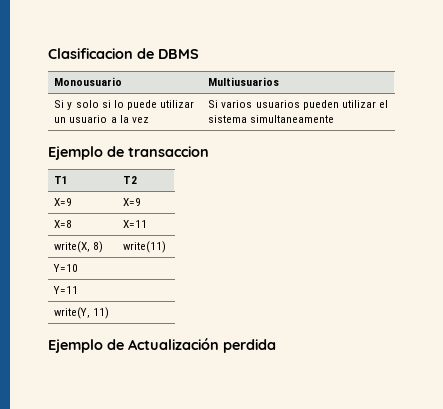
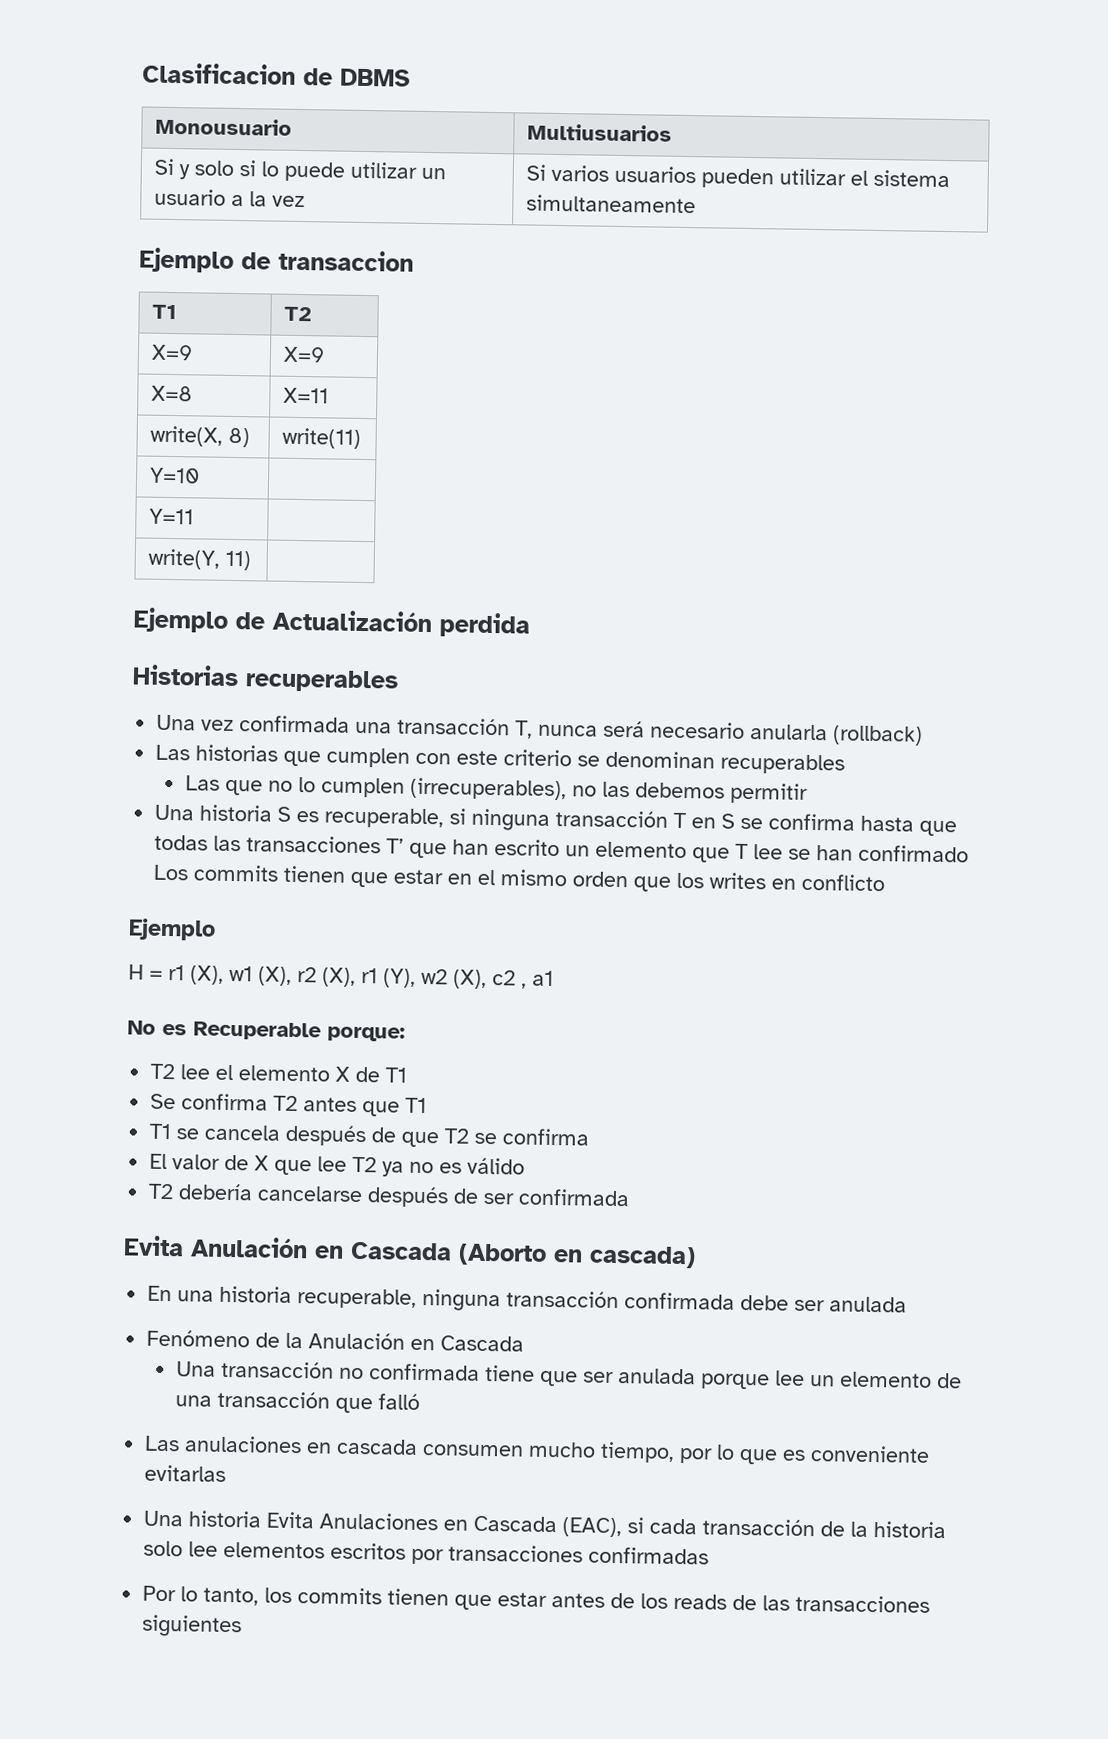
+ Historias recuperables
+ Una vez confirmada una transacción T, nunca será necesario anularla (rollback)
+ Las historias que cumplen con este criterio se denominan recuperables
+ Las que no lo cumplen (irrecuperables), no las debemos permitir
+ Una historia S es recuperable, si ninguna transacción T en S se confirma hasta que todas las transacciones T’ que han escrito un elemento que T lee se han confirmado Los commits tienen que estar en el mismo orden que los writes en conflicto
+ Ejemplo
+ H = r1 (X), w1 (X), r2 (X), r1 (Y), w2 (X), c2 , a1
+ No es Recuperable porque:
+ T2 lee el elemento X de T1
+ Se confirma T2 antes que T1
+ T1 se cancela después de que T2 se confirma
+ El valor de X que lee T2 ya no es válido
+ T2 debería cancelarse después de ser confirmada
+ Evita Anulación en Cascada (Aborto en cascada)
+ En una historia recuperable, ninguna transacción confirmada debe ser anulada
+ Fenómeno de la Anulación en Cascada
+ Una transacción no confirmada tiene que ser anulada porque lee un elemento de una transacción que falló
+ Las anulaciones en cascada consumen mucho tiempo, por lo que es conveniente evitarlas
+ Una historia Evita Anulaciones en Cascada (EAC), si cada transacción de la historia solo lee elementos escritos por transacciones confirmadas
+ Por lo tanto, los commits tienen que estar antes de los reads de las transacciones siguientes

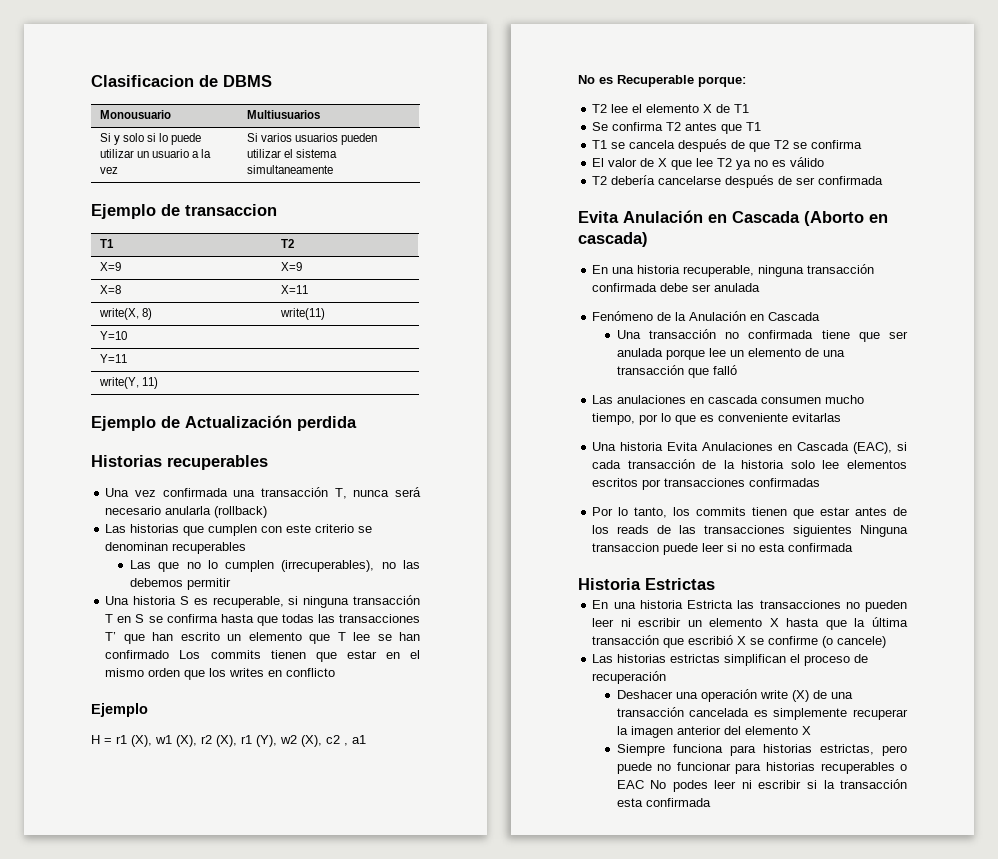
- Por lo tanto, los commits tienen que estar antes de los reads de las transacciones siguientes
+ Por lo tanto, los commits tienen que estar antes de los reads de las transacciones siguientes Ninguna transaccion puede leer si no esta confirmada
+ Historia Estrictas
+ En una historia Estricta las transacciones no pueden leer ni escribir un elemento X hasta que la última transacción que escribió X se confirme (o cancele)
+ Las historias estrictas simplifican el proceso de recuperación
+ Deshacer una operación write (X) de una transacción cancelada es simplemente recuperar la imagen anterior del elemento X
+ Siempre funciona para historias estrictas, pero puede no funcionar para historias recuperables o EAC No podes leer ni escribir si la transacción esta confirmada

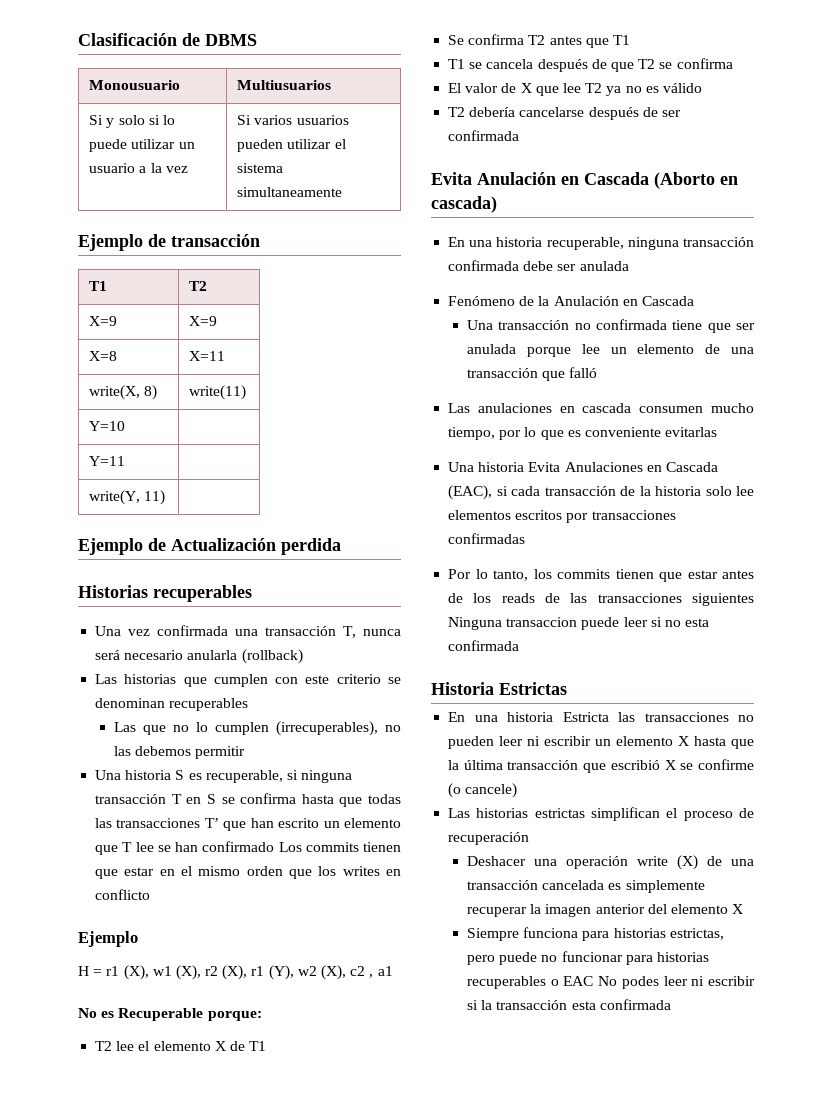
- Clasificacion de DBMS
+ Clasificación de DBMS
- Ejemplo de transaccion
+ Ejemplo de transacción

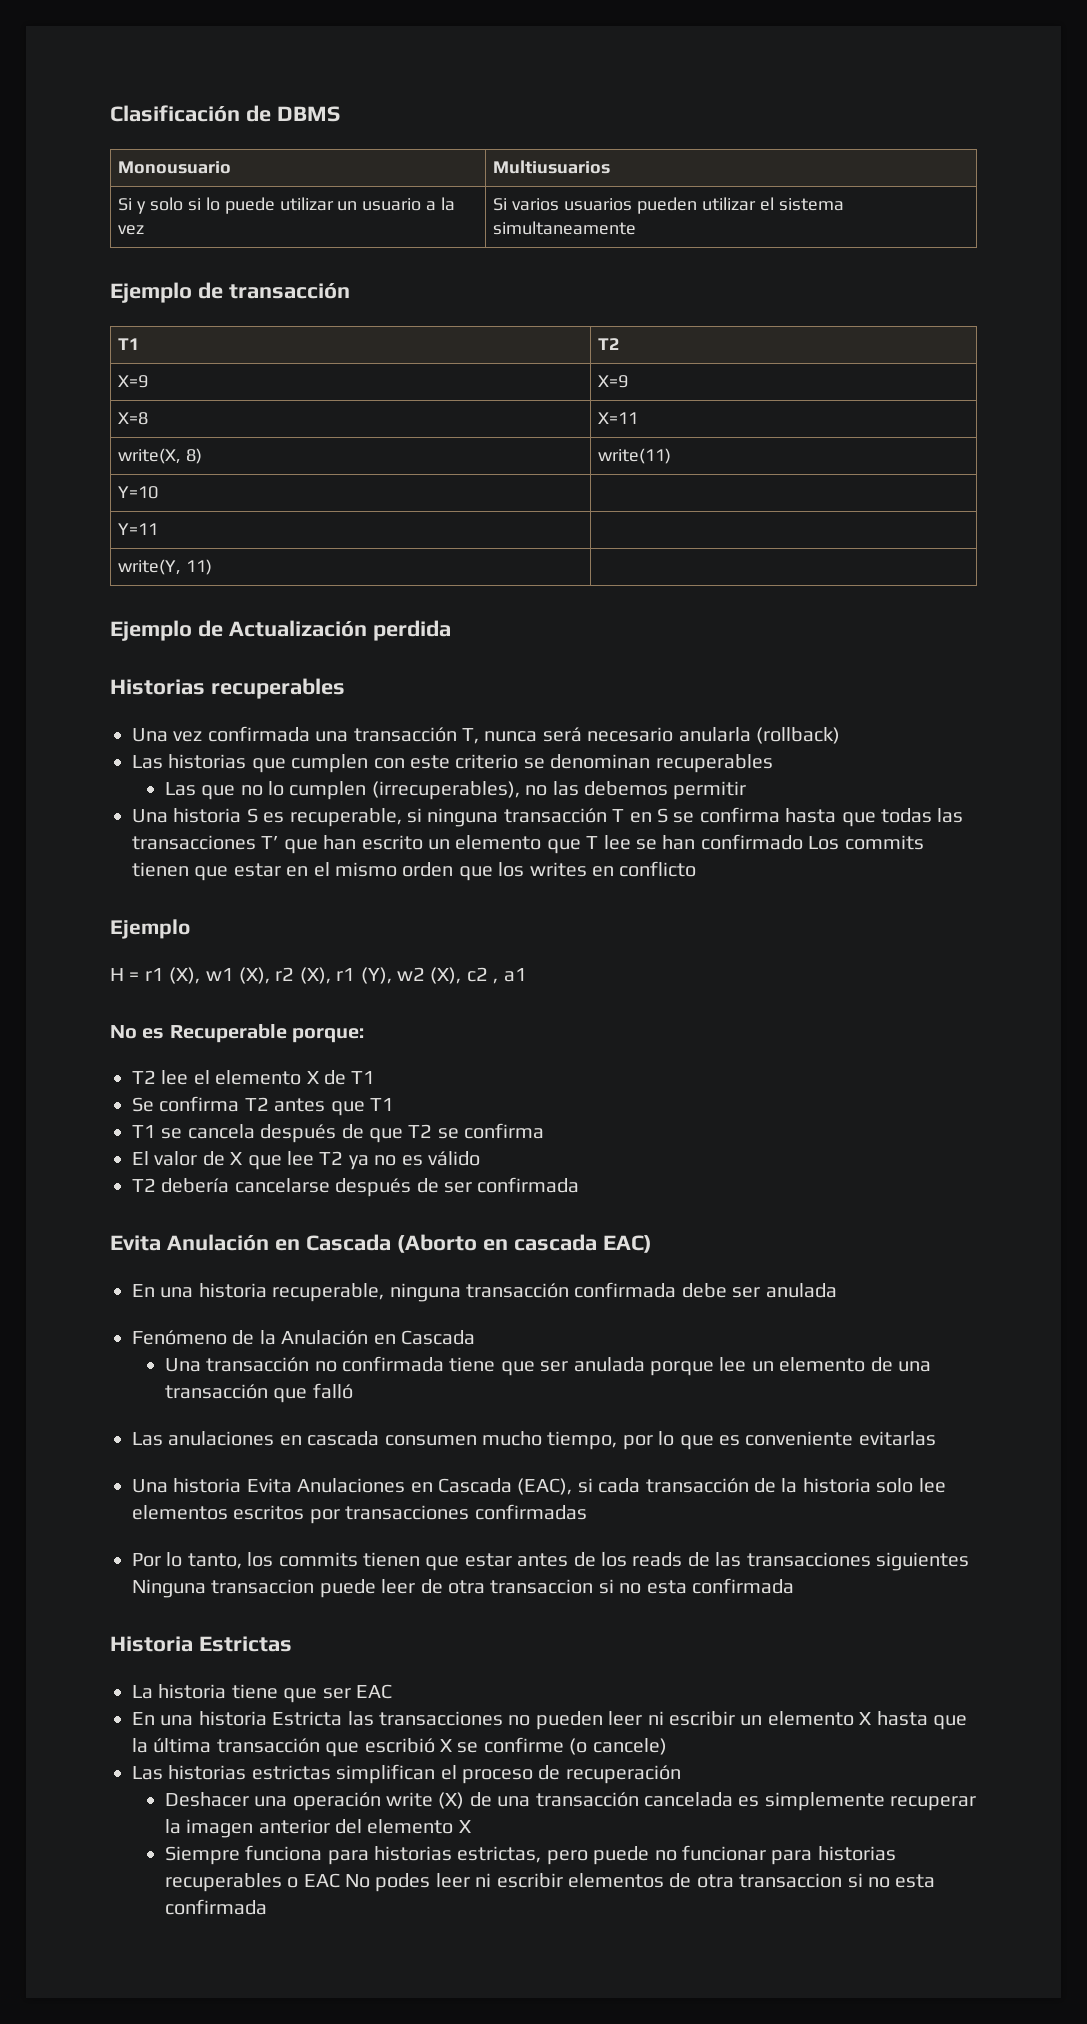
- Evita Anulación en Cascada (Aborto en cascada)
+ Evita Anulación en Cascada (Aborto en cascada EAC)
- Por lo tanto, los commits tienen que estar antes de los reads de las transacciones siguientes Ninguna transaccion puede leer si no esta confirmada
+ Por lo tanto, los commits tienen que estar antes de los reads de las transacciones siguientes Ninguna transaccion puede leer de otra transaccion si no esta confirmada
+ La historia tiene que ser EAC
- Siempre funciona para historias estrictas, pero puede no funcionar para historias recuperables o EAC No podes leer ni escribir si la transacción esta confirmada
+ Siempre funciona para historias estrictas, pero puede no funcionar para historias recuperables o EAC No podes leer ni escribir elementos de otra transaccion si no esta confirmada

